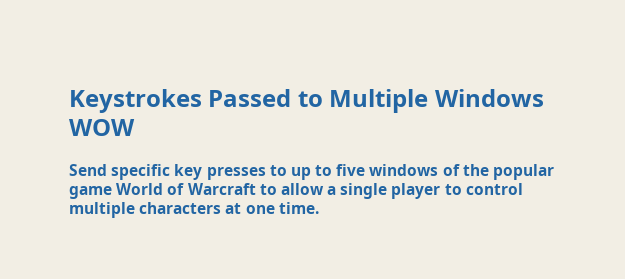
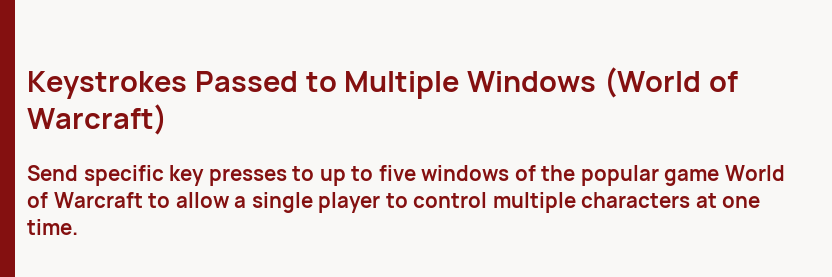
- Keystrokes Passed to Multiple Windows WOW
+ Keystrokes Passed to Multiple Windows (World of Warcraft)

